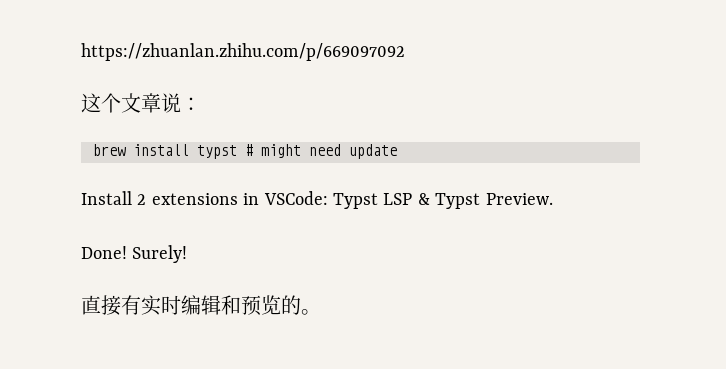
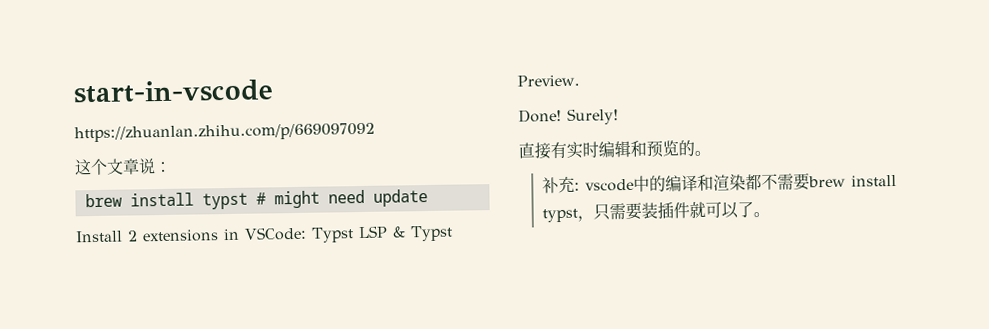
+ start-in-vscode
+ 补充: vscode中的编译和渲染都不需要brew install typst，只需要装插件就可以了。

